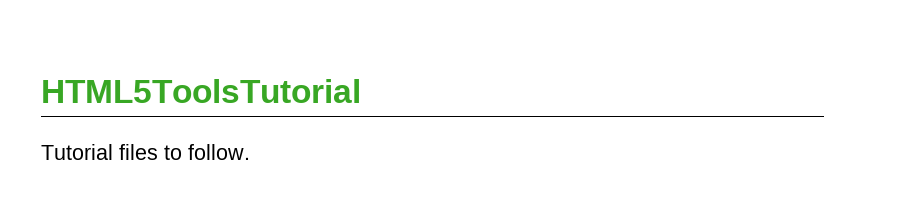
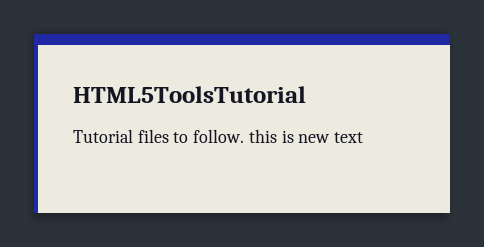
- Tutorial files to follow.
+ Tutorial files to follow. this is new text

